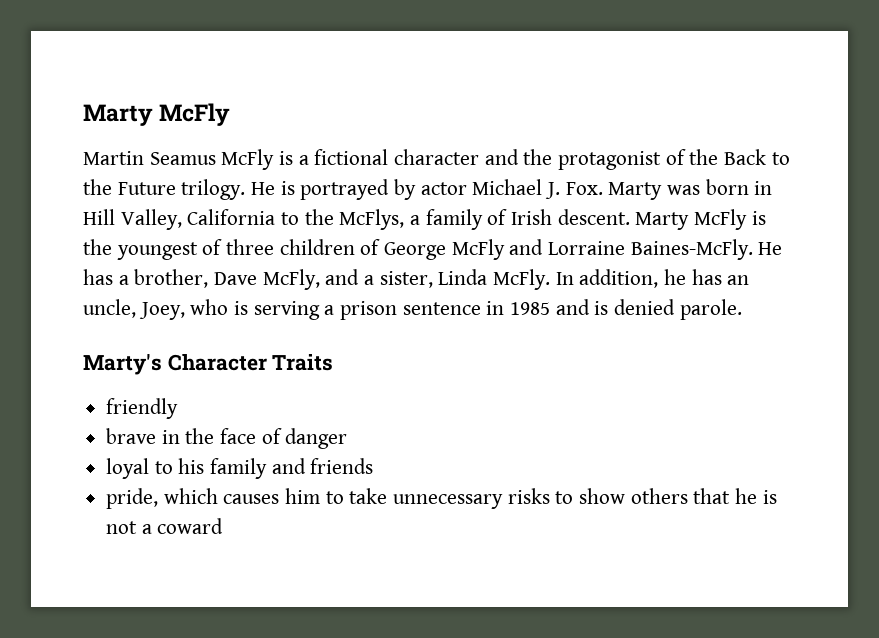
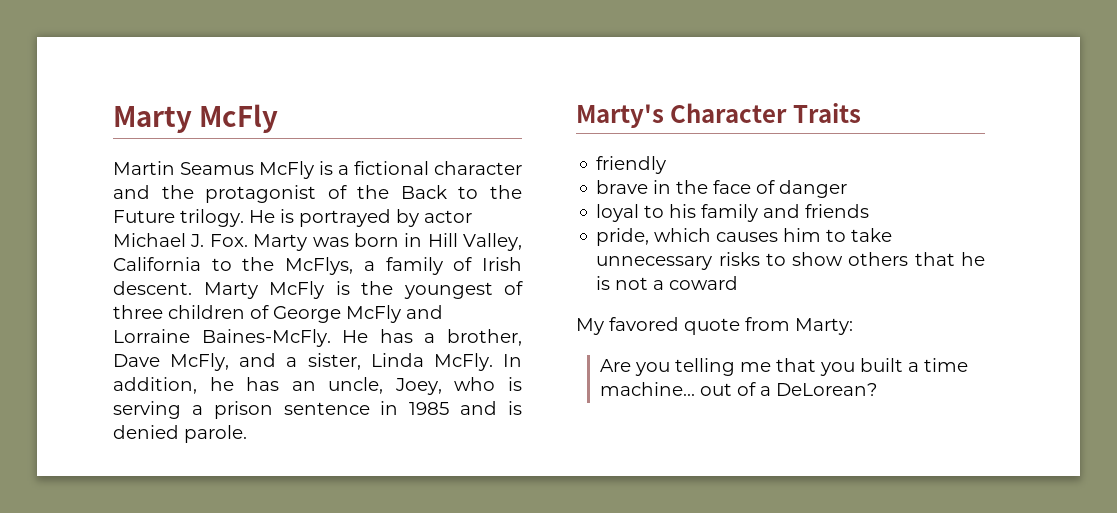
+ My favored quote from Marty:
+ Are you telling me that you built a time machine... out of a DeLorean?

